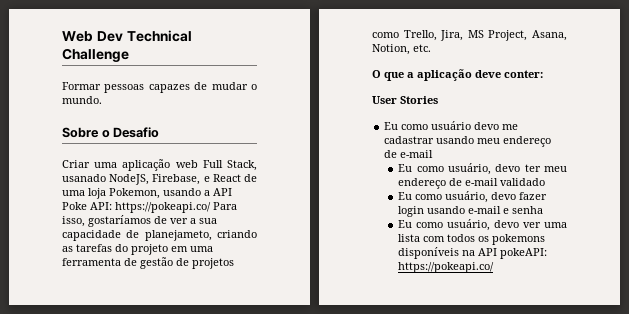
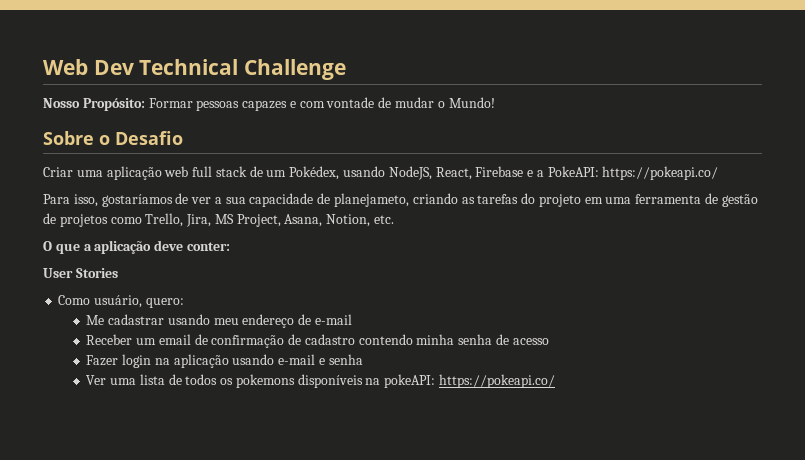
- Formar pessoas capazes de mudar o mundo.
+ Nosso Propósito: Formar pessoas capazes e com vontade de mudar o Mundo!
- Criar uma aplicação web Full Stack, usanado NodeJS, Firebase, e React de uma loja Pokemon, usando a API Poke API: https://pokeapi.co/ Para isso, gostaríamos de ver a sua capacidade de planejameto, criando as tarefas do projeto em uma ferramenta de gestão de projetos como Trello, Jira, MS Project, Asana, Notion, etc.
+ Criar uma aplicação web full stack de um Pokédex, usando NodeJS, React, Firebase e a PokeAPI: https://pokeapi.co/
+ Para isso, gostaríamos de ver a sua capacidade de planejameto, criando as tarefas do projeto em uma ferramenta de gestão de projetos como Trello, Jira, MS Project, Asana, Notion, etc.
- Eu como usuário devo me cadastrar usando meu endereço de e-mail
+ Como usuário, quero:
+ Me cadastrar usando meu endereço de e-mail
- Eu como usuário, devo ter meu endereço de e-mail validado
- Eu como usuário, devo fazer login usando e-mail e senha
+ Receber um email de confirmação de cadastro contendo minha senha de acesso
+ Fazer login na aplicação usando e-mail e senha
- Eu como usuário, devo ver uma lista com todos os pokemons disponíveis na API pokeAPI: https://pokeapi.co/
+ Ver uma lista de todos os pokemons disponíveis na pokeAPI: https://pokeapi.co/

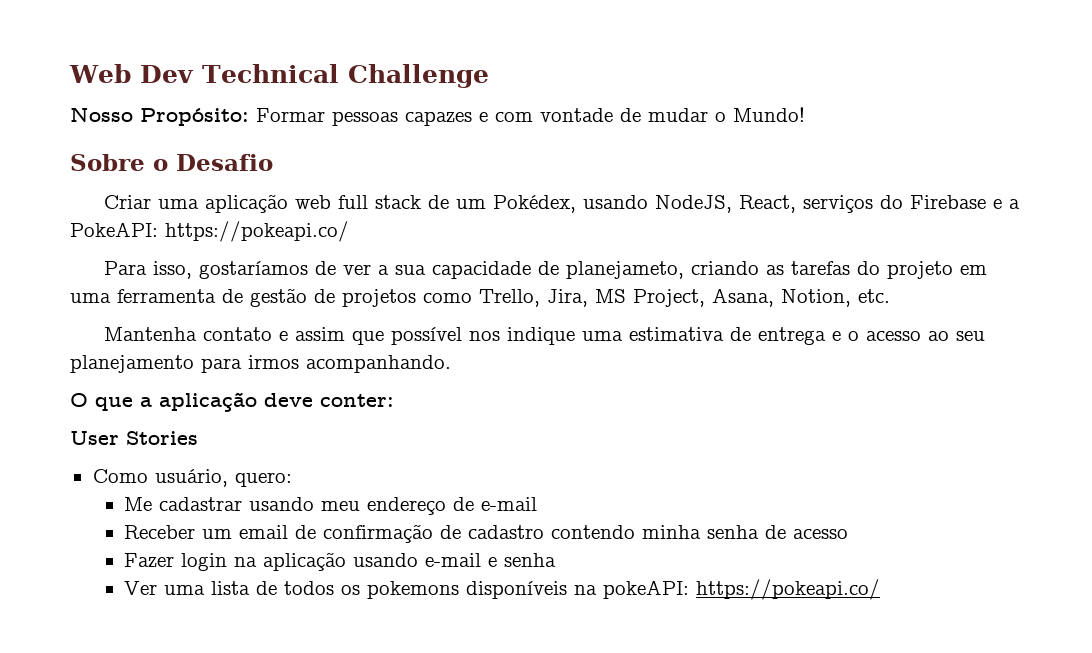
- Criar uma aplicação web full stack de um Pokédex, usando NodeJS, React, Firebase e a PokeAPI: https://pokeapi.co/
+ Criar uma aplicação web full stack de um Pokédex, usando NodeJS, React, serviços do Firebase e a PokeAPI: https://pokeapi.co/
+ Mantenha contato e assim que possível nos indique uma estimativa de entrega e o acesso ao seu planejamento para irmos acompanhando.

